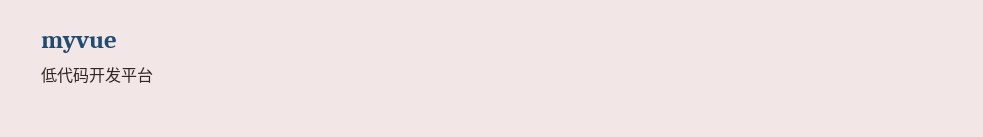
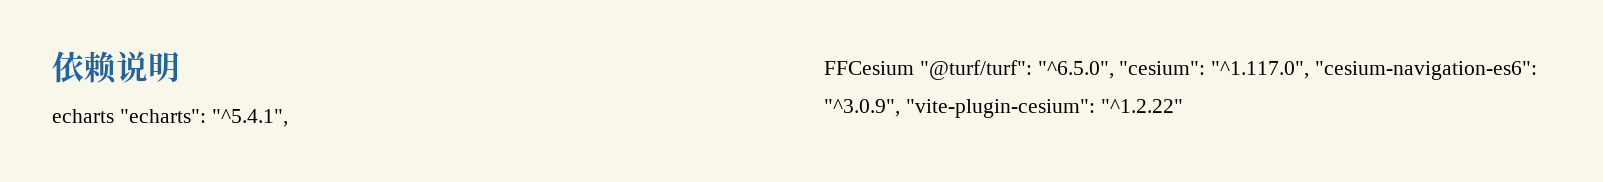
- myvue
- 低代码开发平台
+ 依赖说明
+ echarts "echarts": "^5.4.1",
+ FFCesium "@turf/turf": "^6.5.0", "cesium": "^1.117.0", "cesium-navigation-es6": "^3.0.9", "vite-plugin-cesium": "^1.2.22"

